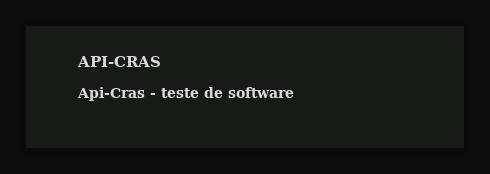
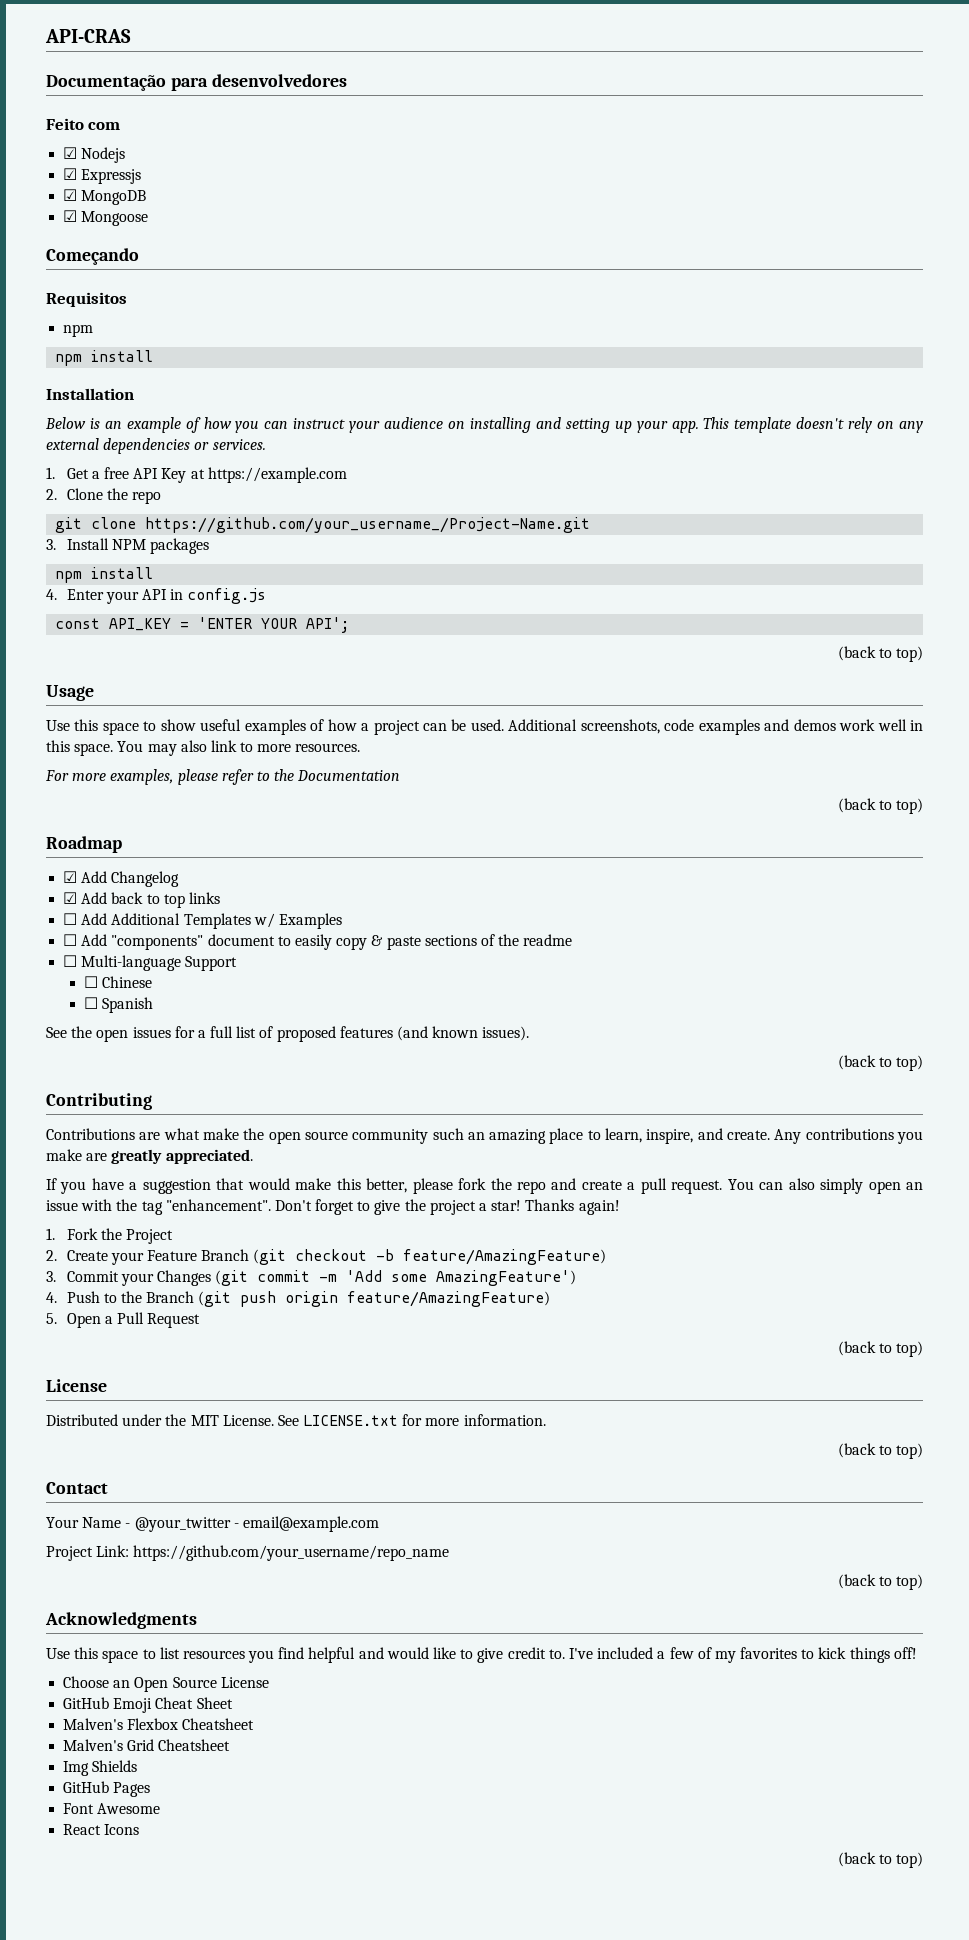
- Api-Cras - teste de software
+ Documentação para desenvolvedores
+ Feito com
+ ☑ Nodejs
+ ☑ Expressjs
+ ☑ MongoDB
+ ☑ Mongoose
+ Começando
+ Requisitos
+ npm
+ npm install
+ Installation
+ Below is an example of how you can instruct your audience on installing and setting up your app. This template doesn't rely on any external dependencies or services.
+ 1. Get a free API Key at https://example.com
+ 2. Clone the repo
+ git clone https://github.com/your_username_/Project-Name.git
+ 3. Install NPM packages
+ npm install
+ 4. Enter your API in config.js
+ const API_KEY = 'ENTER YOUR API';
+ (back to top)
+ Usage
+ Use this space to show useful examples of how a project can be used. Additional screenshots, code examples and demos work well in this space. You may also link to more resources.
+ For more examples, please refer to the Documentation
+ (back to top)
+ Roadmap
+ ☑ Add Changelog
+ ☑ Add back to top links
+ ☐ Add Additional Templates w/ Examples
+ ☐ Add "components" document to easily copy & paste sections of the readme
+ ☐ Multi-language Support
+ ☐ Chinese
+ ☐ Spanish
+ See the open issues for a full list of proposed features (and known issues).
+ (back to top)
+ Contributing
+ Contributions are what make the open source community such an amazing place to learn, inspire, and create. Any contributions you make are greatly appreciated.
+ If you have a suggestion that would make this better, please fork the repo and create a pull request. You can also simply open an issue with the tag "enhancement". Don't forget to give the project a star! Thanks again!
+ 1. Fork the Project
+ 2. Create your Feature Branch (git checkout -b feature/AmazingFeature)
+ 3. Commit your Changes (git commit -m 'Add some AmazingFeature')
+ 4. Push to the Branch (git push origin feature/AmazingFeature)
+ 5. Open a Pull Request
+ (back to top)
+ License
+ Distributed under the MIT License. See LICENSE.txt for more information.
+ (back to top)
+ Contact
+ Your Name - @your_twitter - email@example.com
+ Project Link: https://github.com/your_username/repo_name
+ (back to top)
+ Acknowledgments
+ Use this space to list resources you find helpful and would like to give credit to. I've included a few of my favorites to kick things off!
+ Choose an Open Source License
+ GitHub Emoji Cheat Sheet
+ Malven's Flexbox Cheatsheet
+ Malven's Grid Cheatsheet
+ Img Shields
+ GitHub Pages
+ Font Awesome
+ React Icons
+ (back to top)

